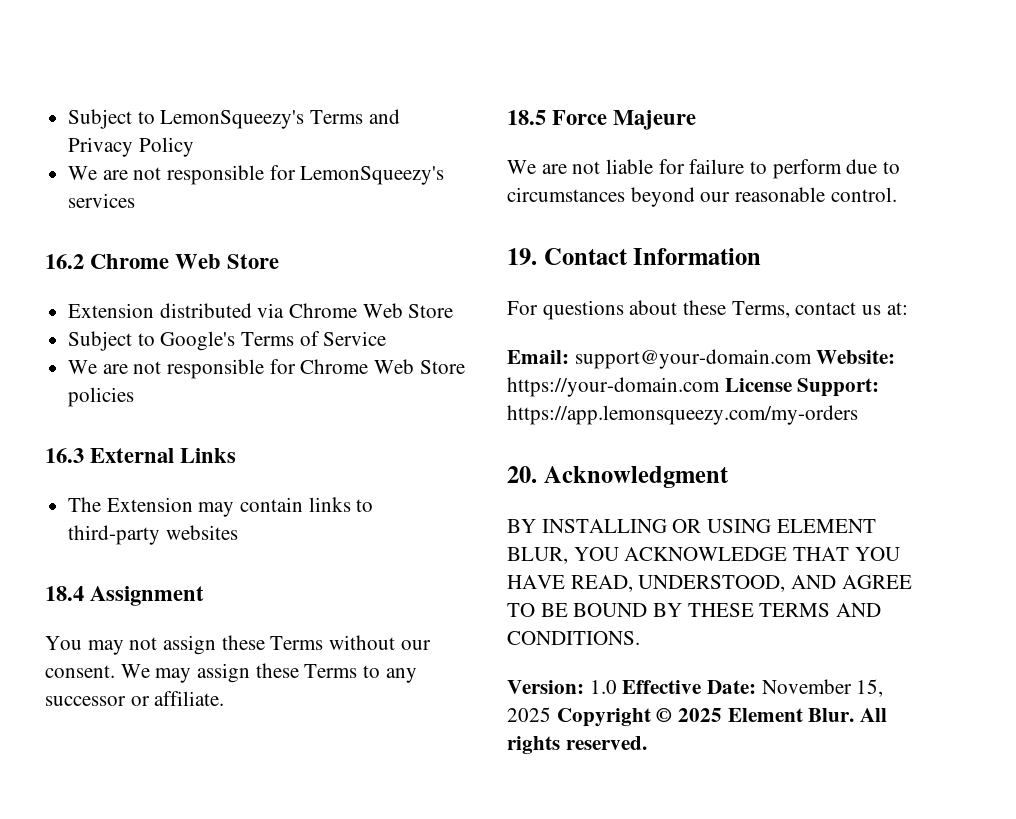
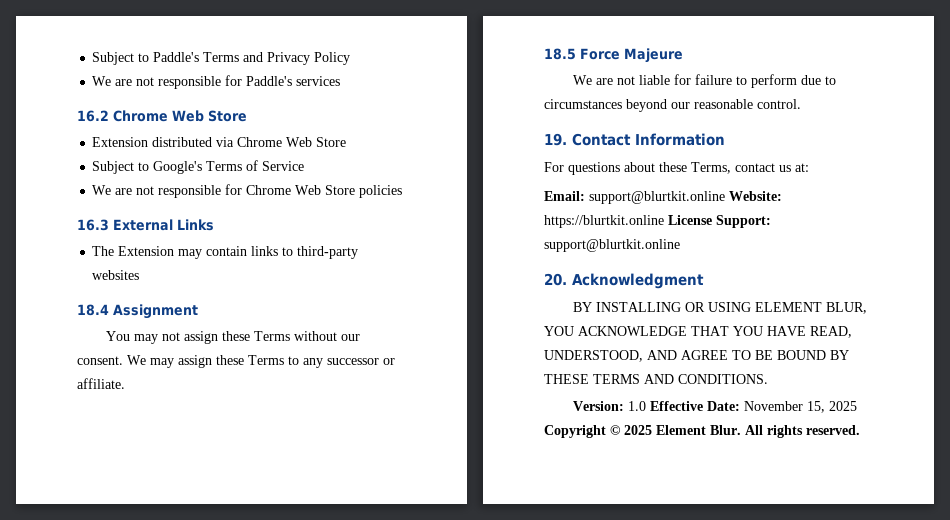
- Subject to LemonSqueezy's Terms and Privacy Policy
+ Subject to Paddle's Terms and Privacy Policy
- We are not responsible for LemonSqueezy's services
+ We are not responsible for Paddle's services
- Email: support@your-domain.com Website: https://your-domain.com License Support: https://app.lemonsqueezy.com/my-orders
+ Email: support@blurtkit.online Website: https://blurtkit.online License Support: support@blurtkit.online

